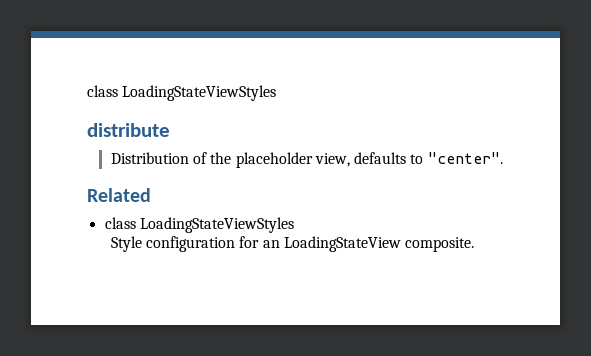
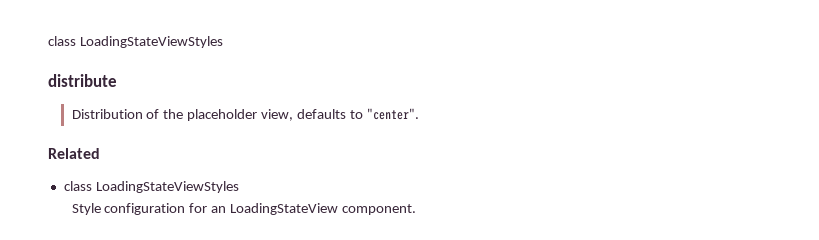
- Style configuration for an LoadingStateView composite.
+ Style configuration for an LoadingStateView component.

